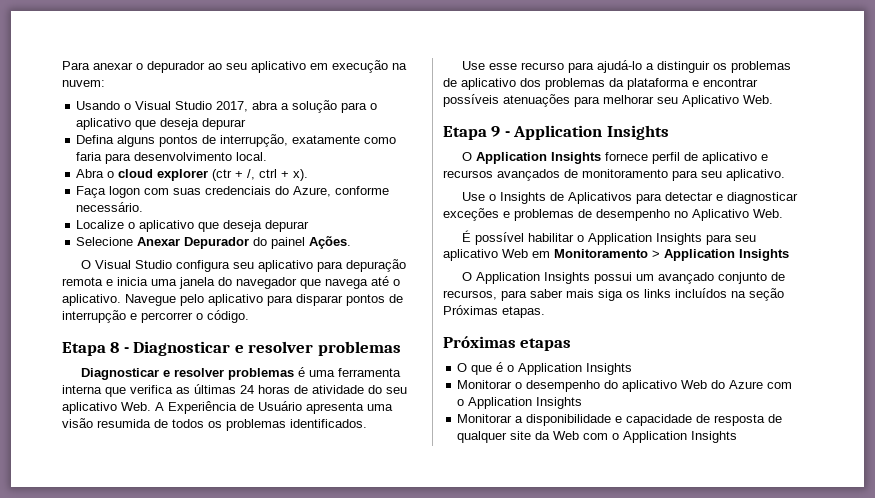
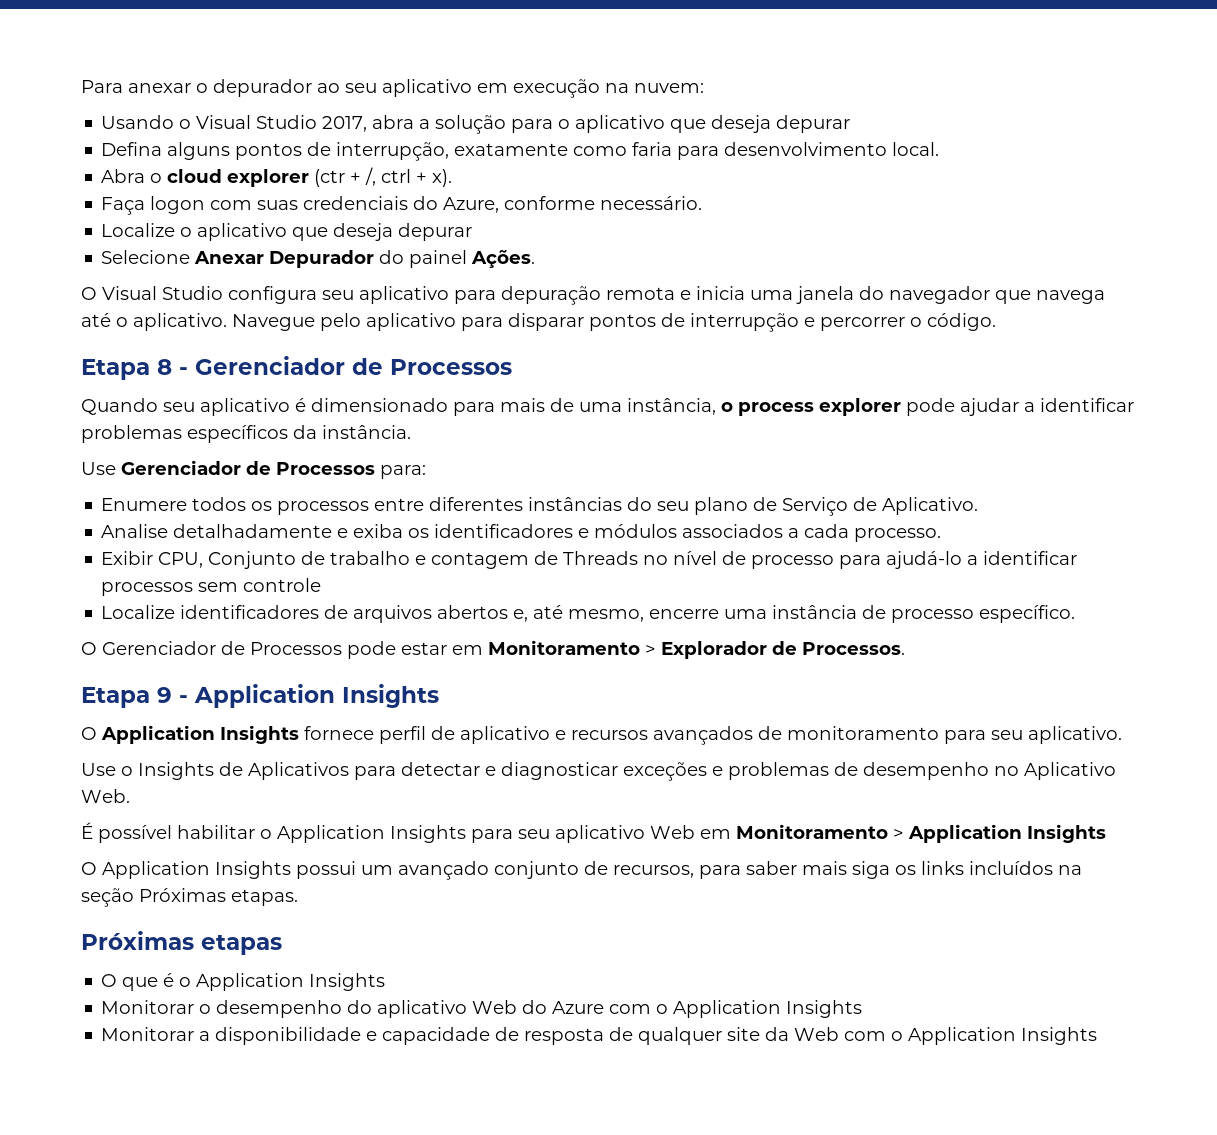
- Etapa 8 - Diagnosticar e resolver problemas
- Diagnosticar e resolver problemas é uma ferramenta interna que verifica as últimas 24 horas de atividade do seu aplicativo Web. A Experiência de Usuário apresenta uma visão resumida de todos os problemas identificados.
- Use esse recurso para ajudá-lo a distinguir os problemas de aplicativo dos problemas da plataforma e encontrar possíveis atenuações para melhorar seu Aplicativo Web.
+ Etapa 8 - Gerenciador de Processos
+ Quando seu aplicativo é dimensionado para mais de uma instância, o process explorer pode ajudar a identificar problemas específicos da instância.
+ Use Gerenciador de Processos para:
+ Enumere todos os processos entre diferentes instâncias do seu plano de Serviço de Aplicativo.
+ Analise detalhadamente e exiba os identificadores e módulos associados a cada processo.
+ Exibir CPU, Conjunto de trabalho e contagem de Threads no nível de processo para ajudá-lo a identificar processos sem controle
+ Localize identificadores de arquivos abertos e, até mesmo, encerre uma instância de processo específico.
+ O Gerenciador de Processos pode estar em Monitoramento > Explorador de Processos.

